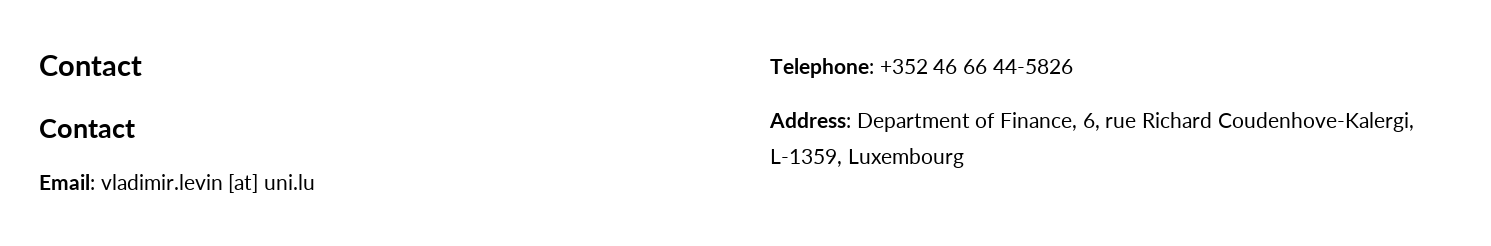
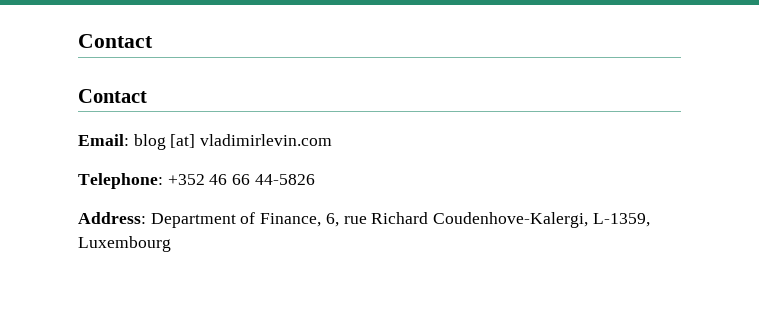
- Email: vladimir.levin [at] uni.lu
+ Email: blog [at] vladimirlevin.com

